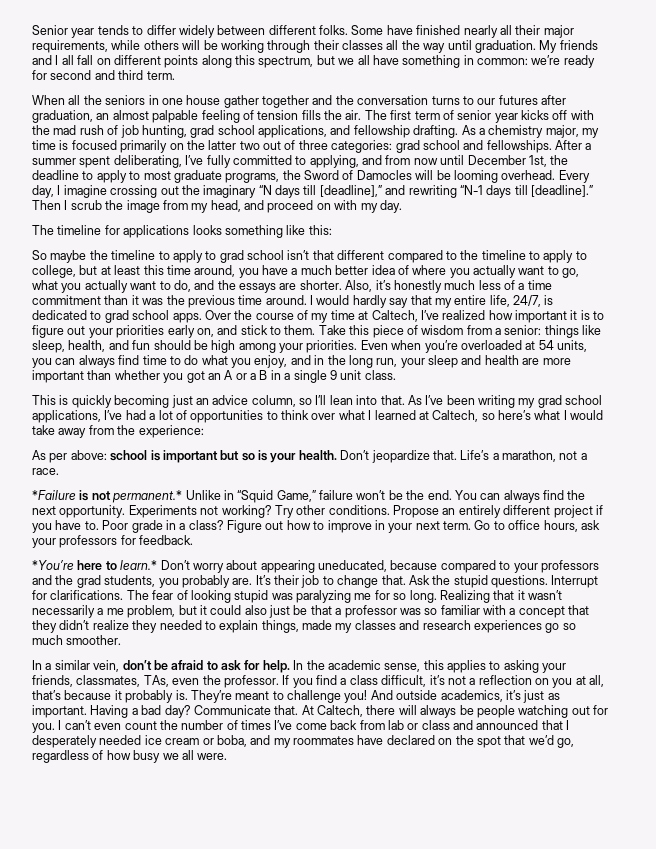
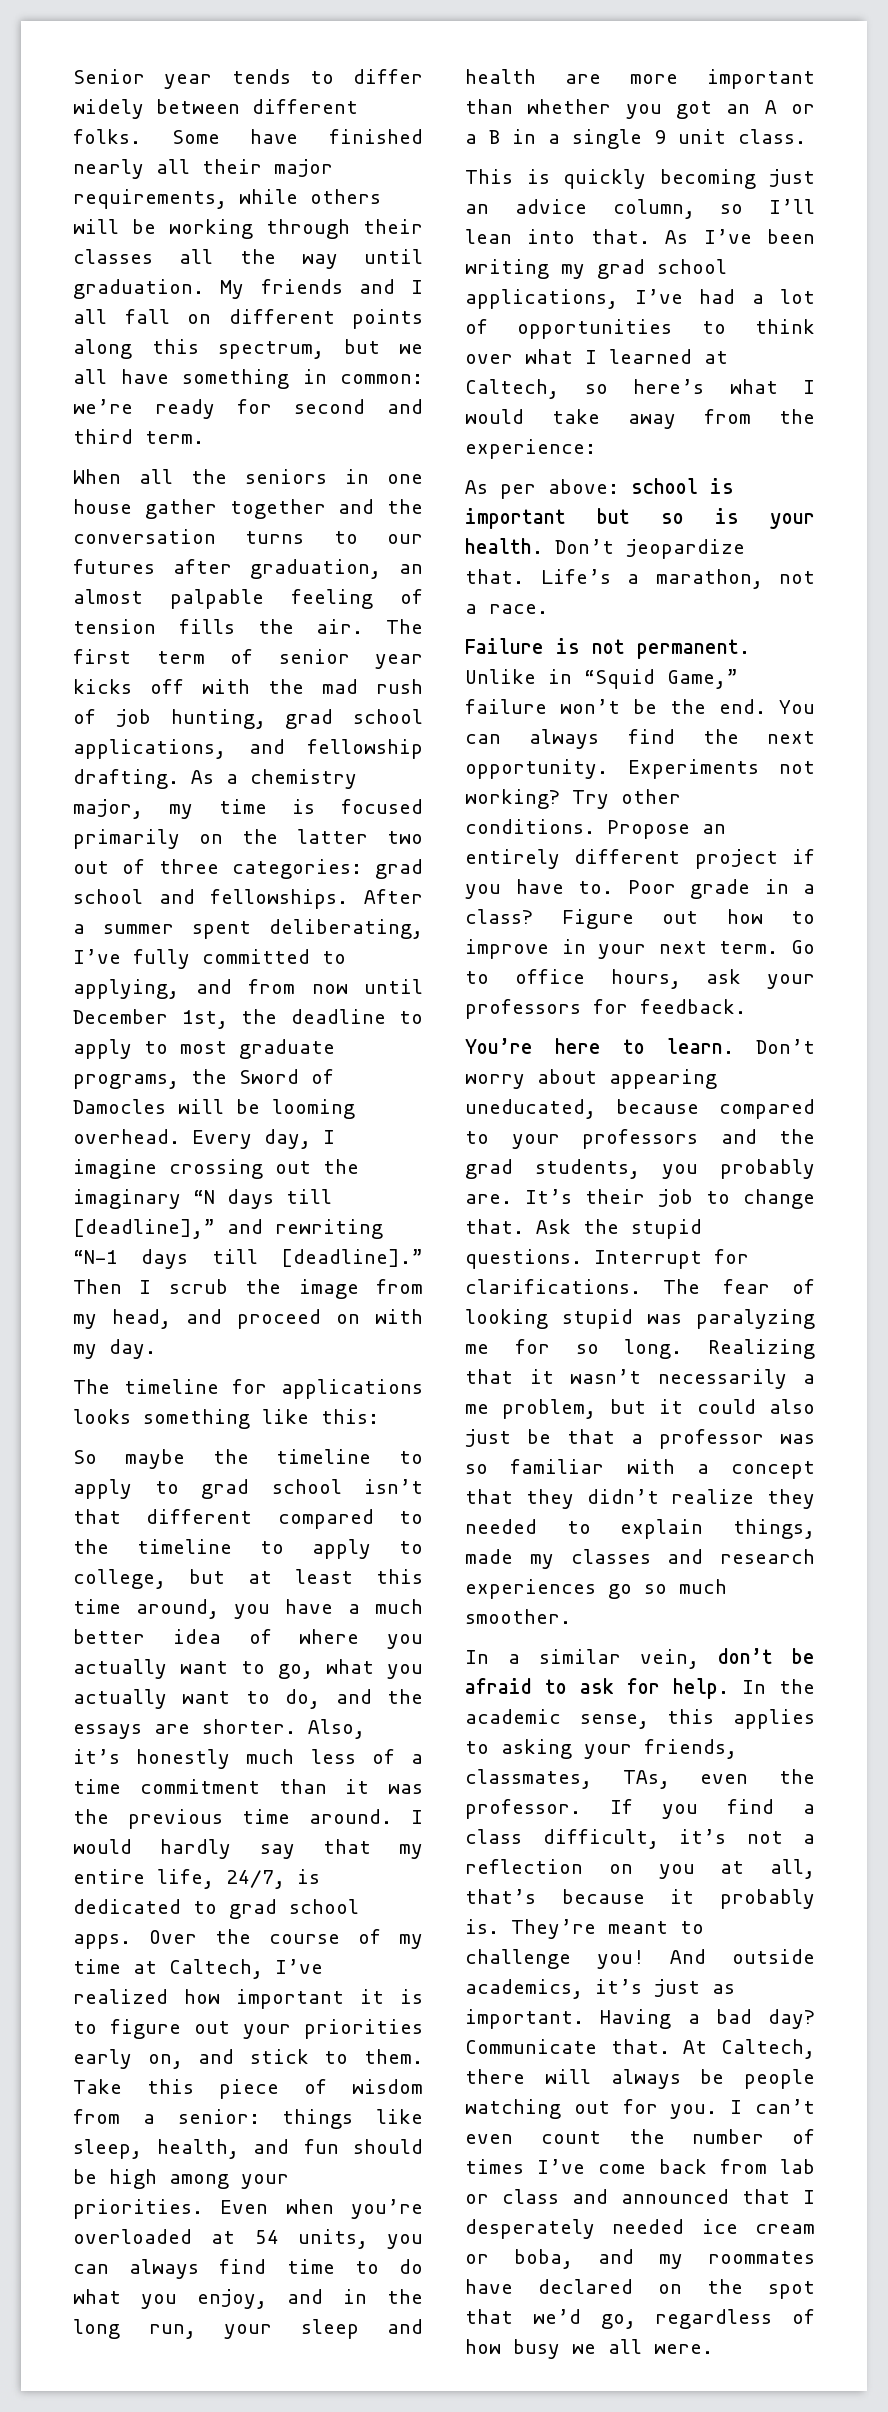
- *Failure is not permanent.* Unlike in “Squid Game,” failure won’t be the end.
+ Failure is not permanent. Unlike in “Squid Game,” failure won’t be the end.
- *You’re here to learn.* Don’t worry about appearing uneducated, because compared to your professors and the grad students, you probably are.
+ You’re here to learn. Don’t worry about appearing uneducated, because compared to your professors and the grad students, you probably are.

